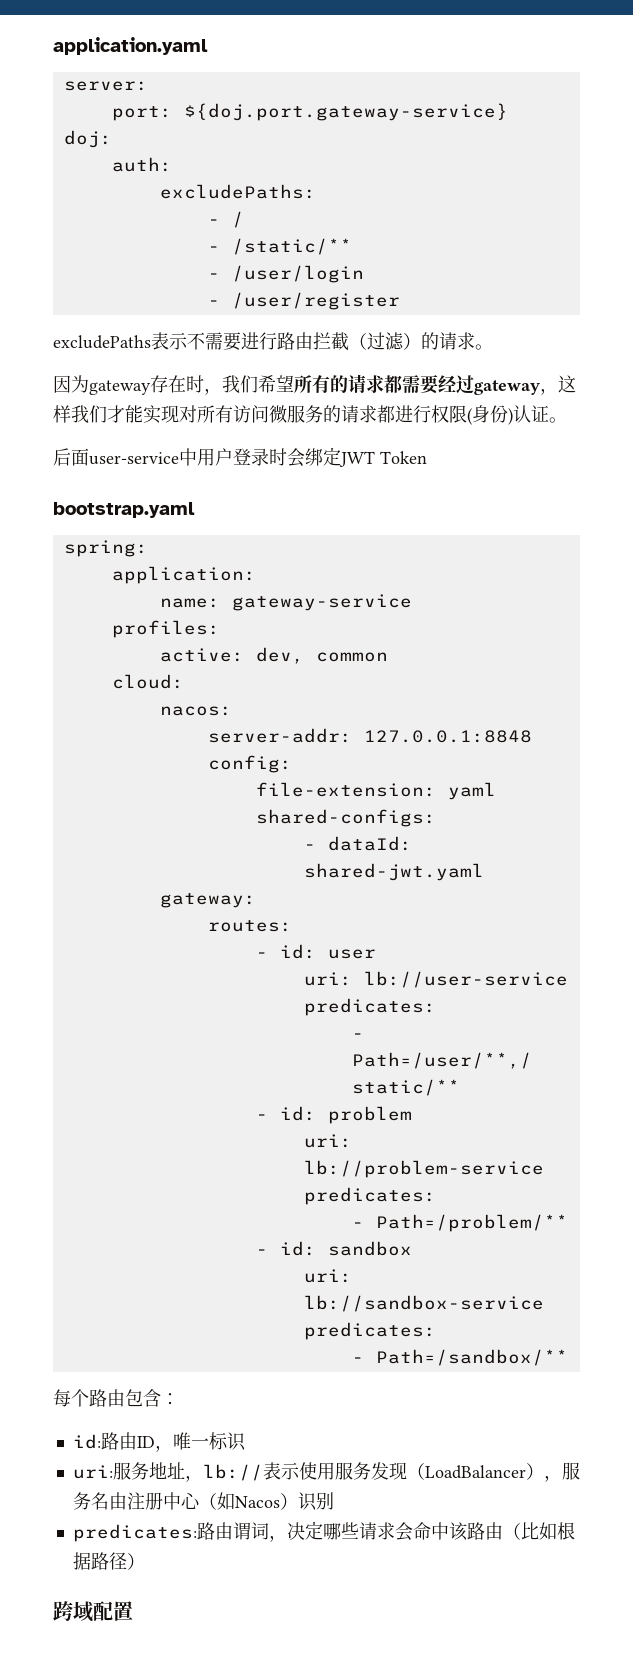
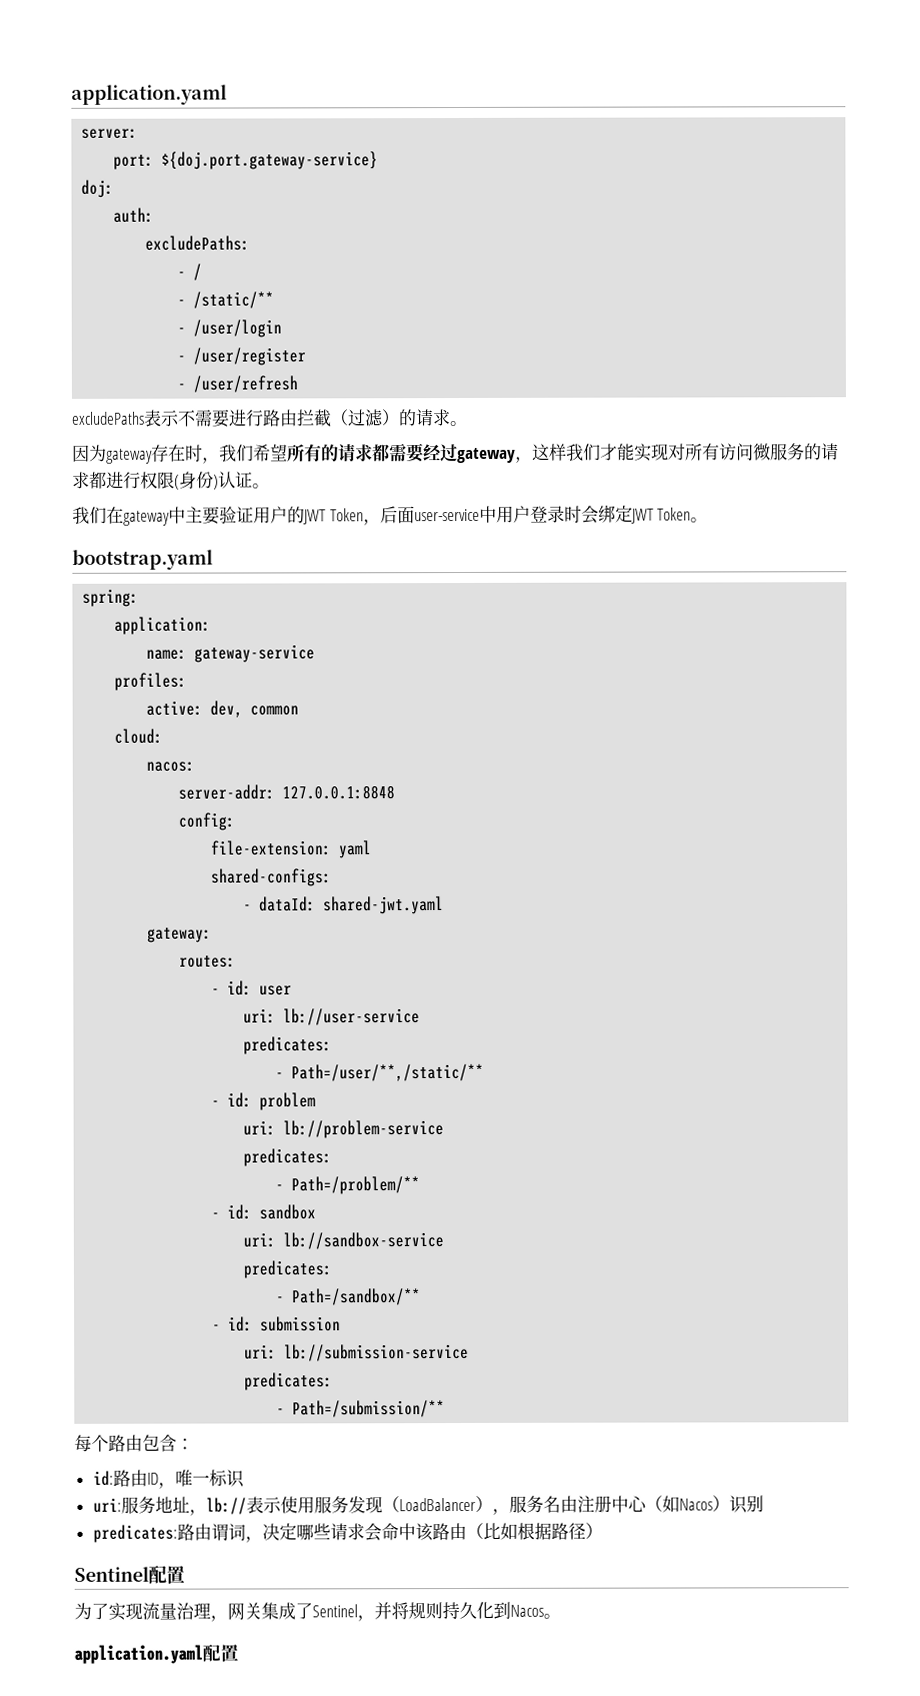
+ - /user/refresh
- 后面user-service中用户登录时会绑定JWT Token
+ 我们在gateway中主要验证用户的JWT Token，后面user-service中用户登录时会绑定JWT Token。
+ - id: submission
+ uri: lb://submission-service
+ predicates:
+ - Path=/submission/**
- 跨域配置
+ Sentinel配置
+ 为了实现流量治理，网关集成了Sentinel，并将规则持久化到Nacos。
+ application.yaml配置

